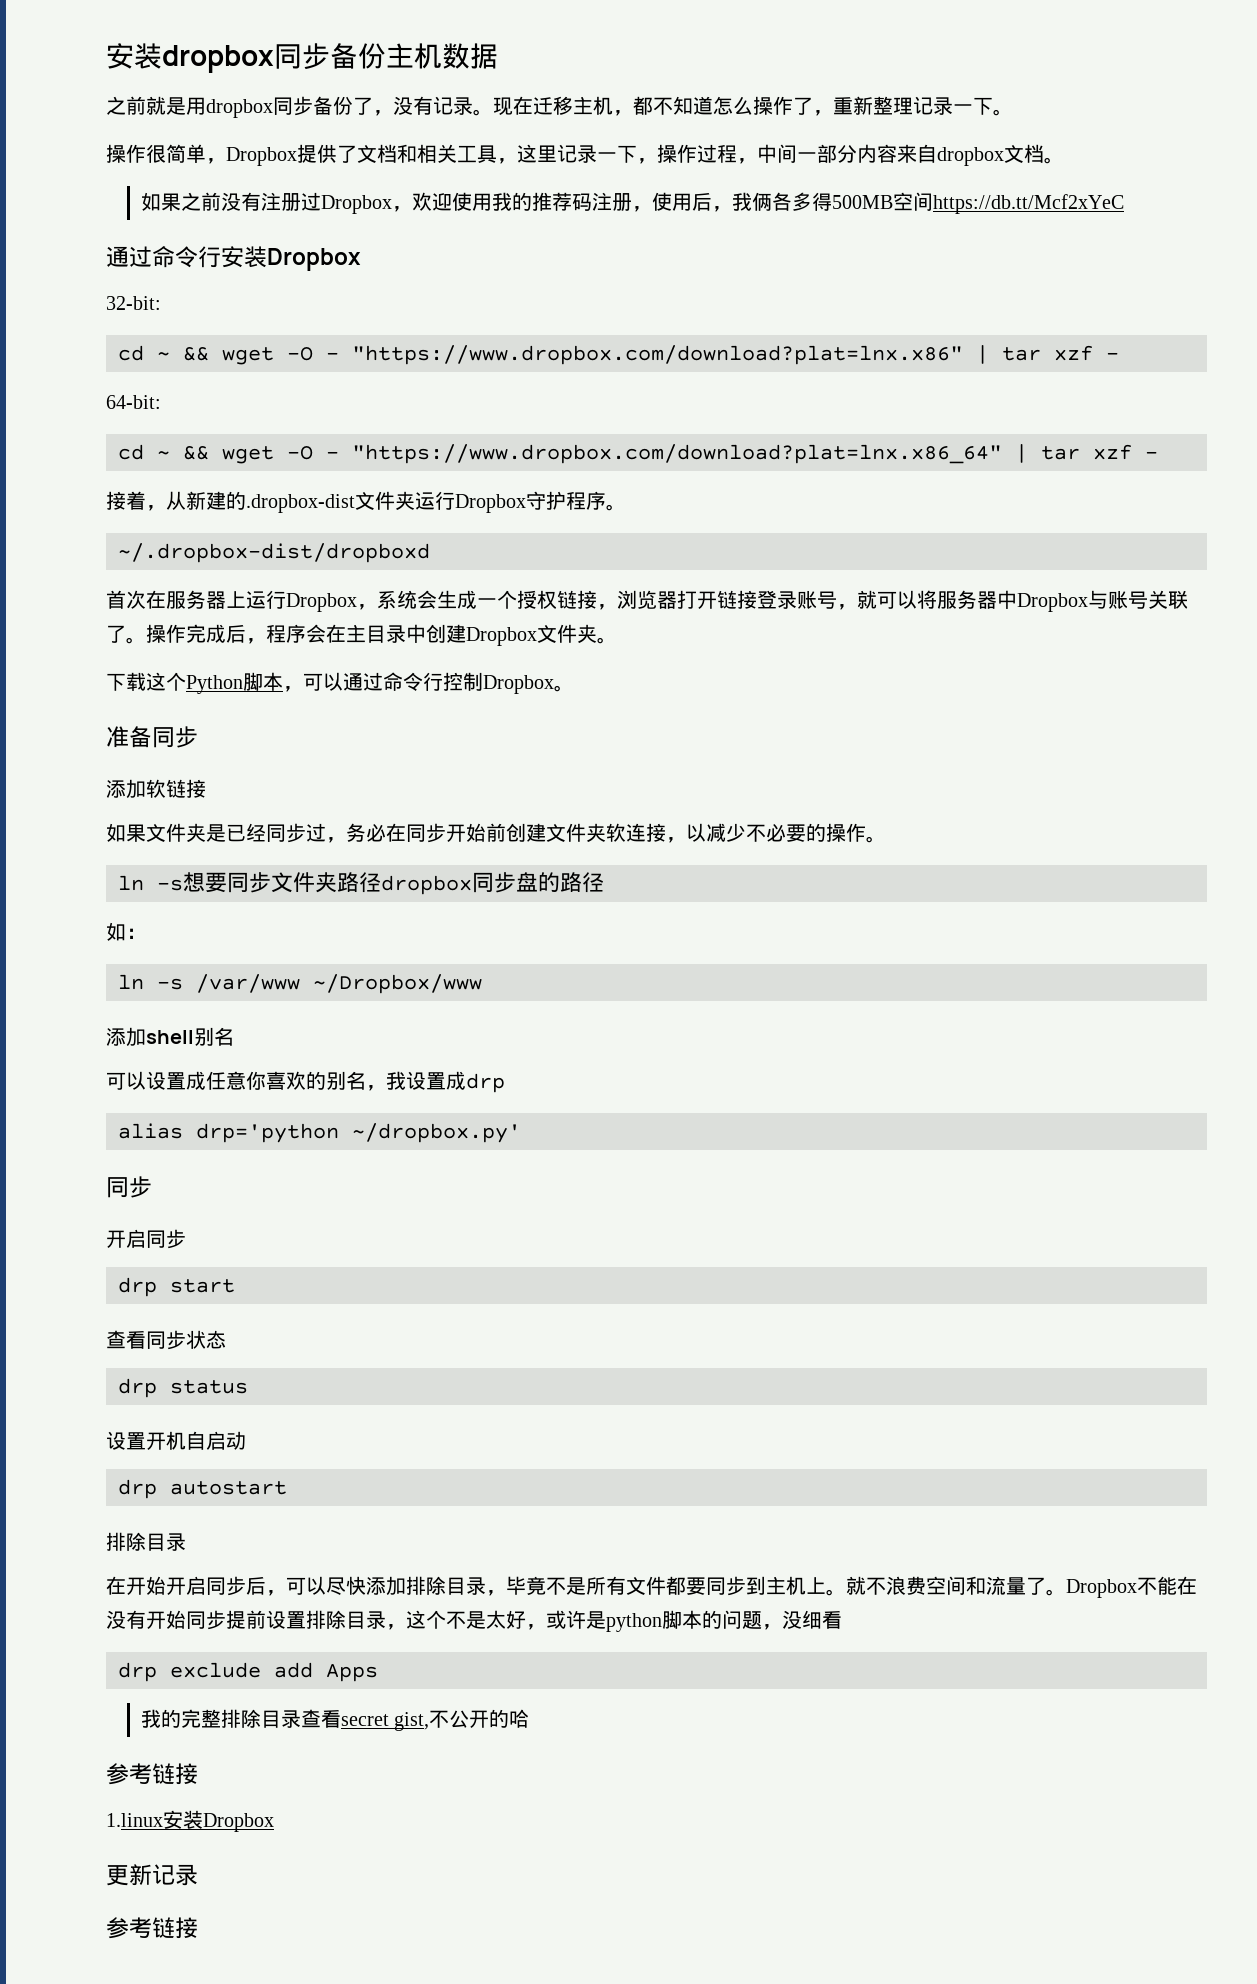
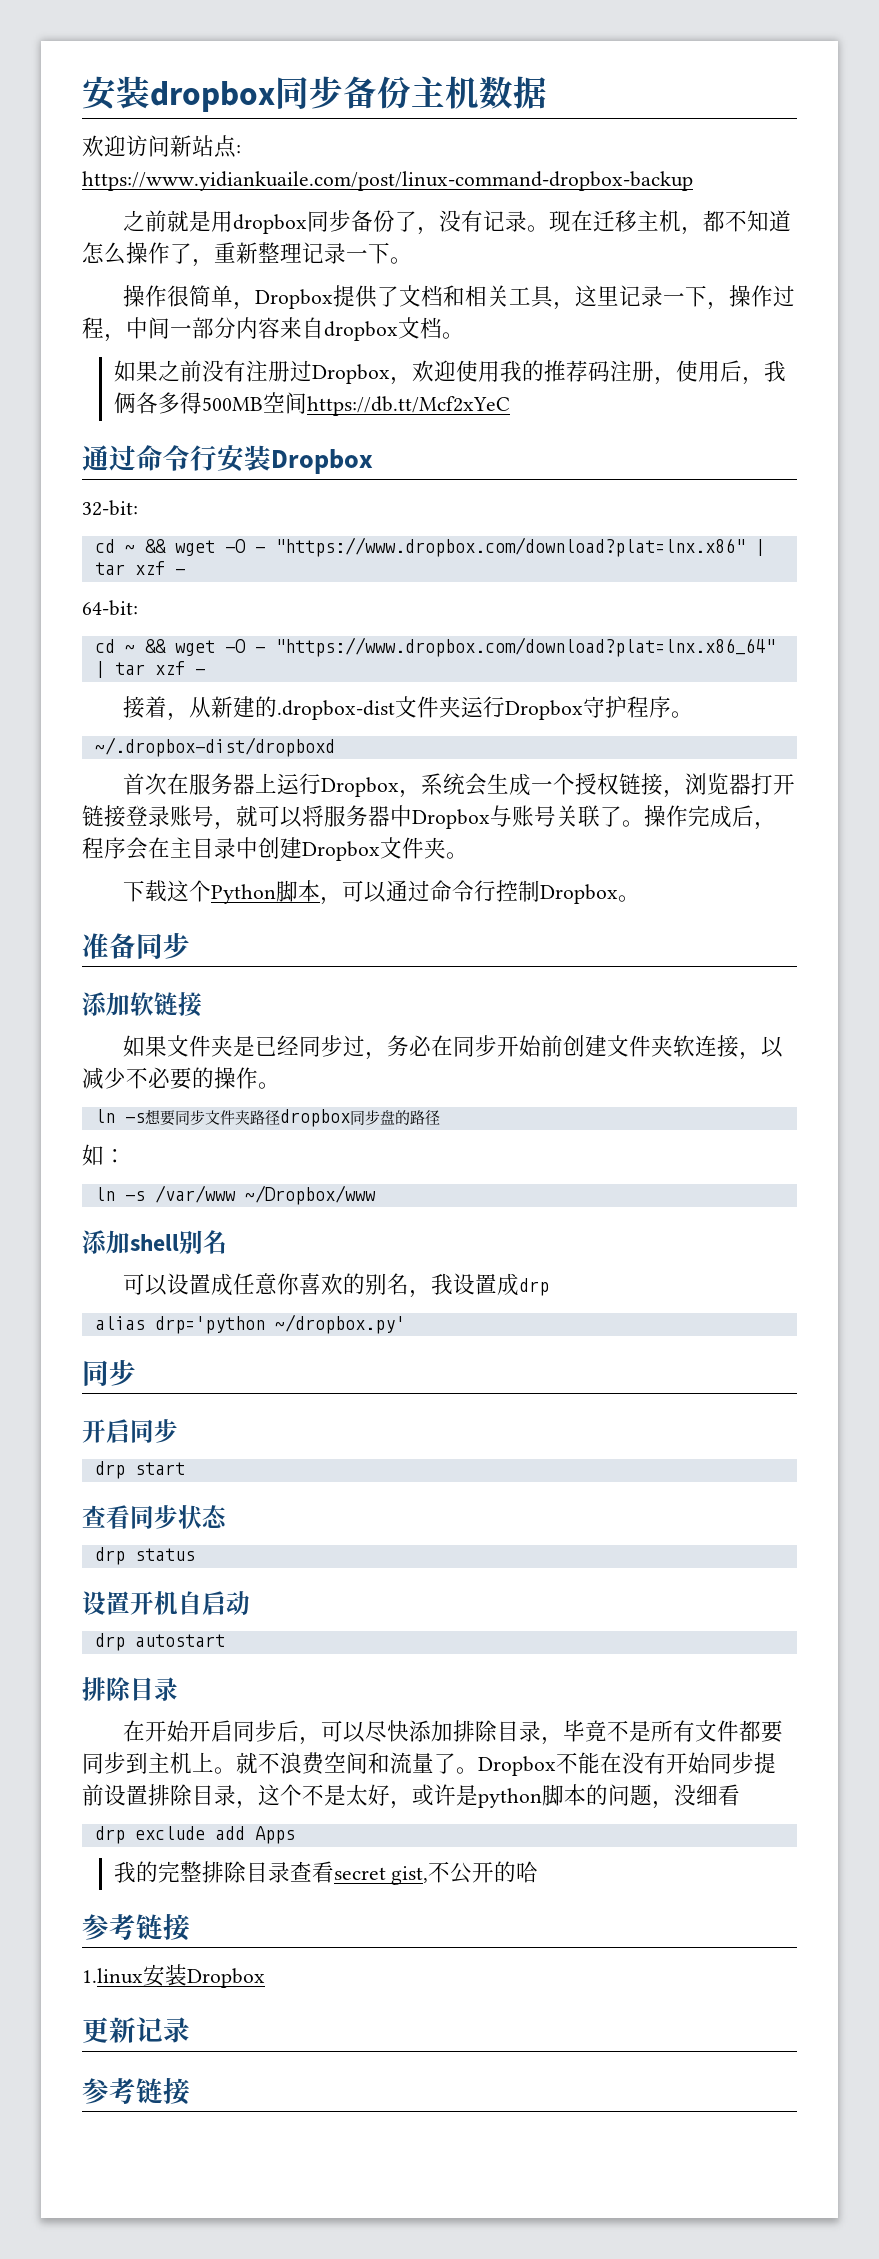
+ 欢迎访问新站点: https://www.yidiankuaile.com/post/linux-command-dropbox-backup

